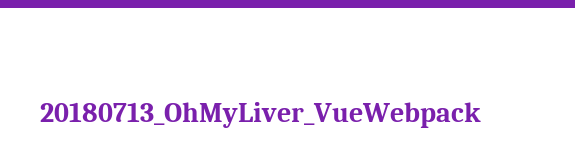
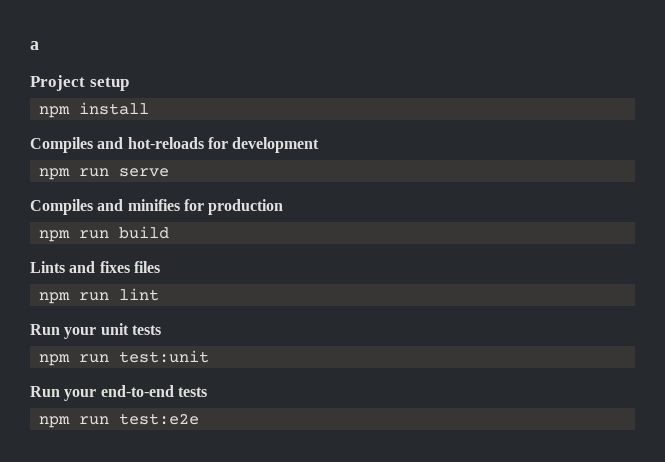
- 20180713_OhMyLiver_VueWebpack
+ a
+ Project setup
+ npm install
+ Compiles and hot-reloads for development
+ npm run serve
+ Compiles and minifies for production
+ npm run build
+ Lints and fixes files
+ npm run lint
+ Run your unit tests
+ npm run test:unit
+ Run your end-to-end tests
+ npm run test:e2e

